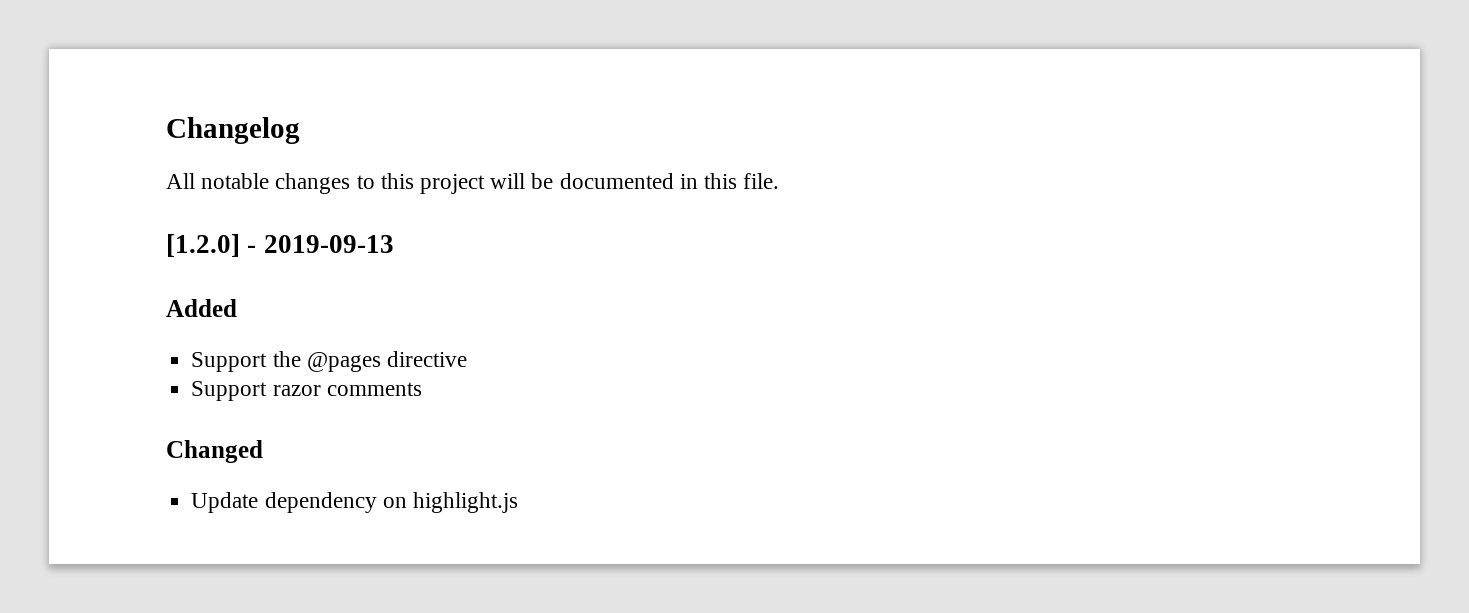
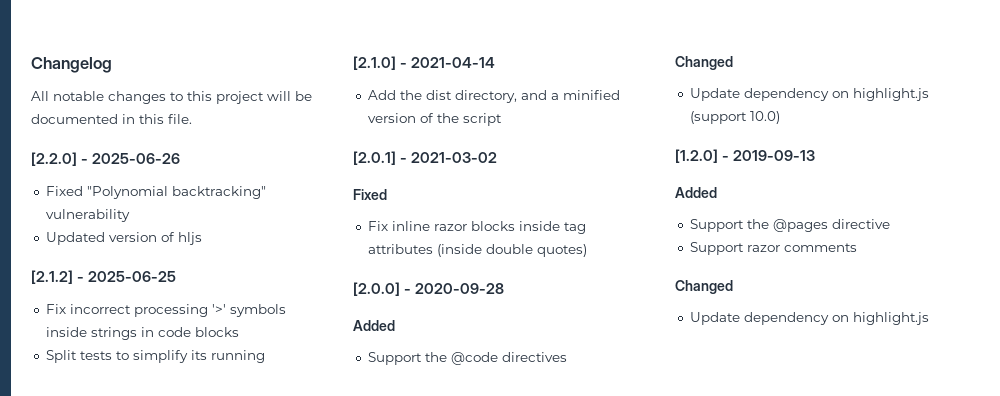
+ [2.2.0] - 2025-06-26
+ Fixed "Polynomial backtracking" vulnerability
+ Updated version of hljs
+ [2.1.2] - 2025-06-25
+ Fix incorrect processing '>' symbols inside strings in code blocks
+ Split tests to simplify its running
+ [2.1.0] - 2021-04-14
+ Add the dist directory, and a minified version of the script
+ [2.0.1] - 2021-03-02
+ Fixed
+ Fix inline razor blocks inside tag attributes (inside double quotes)
+ [2.0.0] - 2020-09-28
+ Added
+ Support the @code directives
+ Changed
+ Update dependency on highlight.js (support 10.0)

